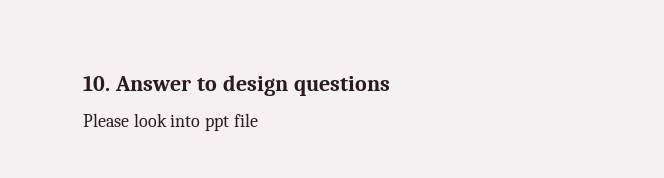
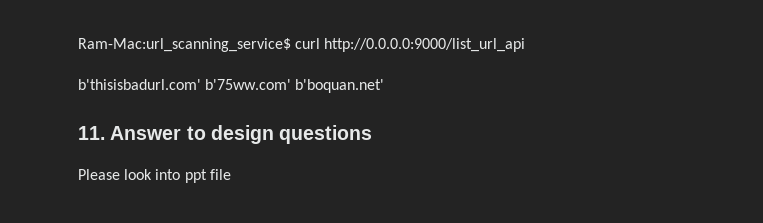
- 10. Answer to design questions
+ Ram-Mac:url_scanning_service$ curl http://0.0.0.0:9000/list_url_api
+ b'thisisbadurl.com' b'75ww.com' b'boquan.net'
+ 11. Answer to design questions

